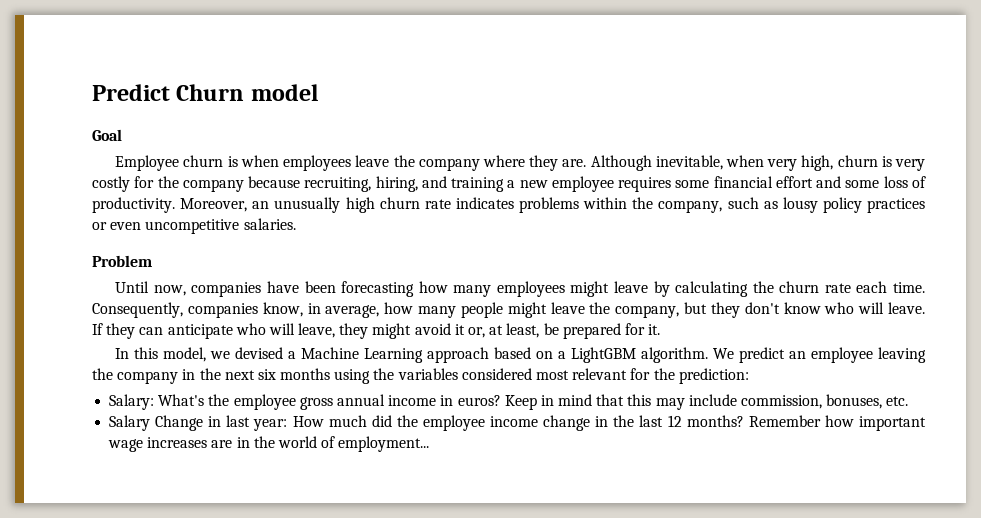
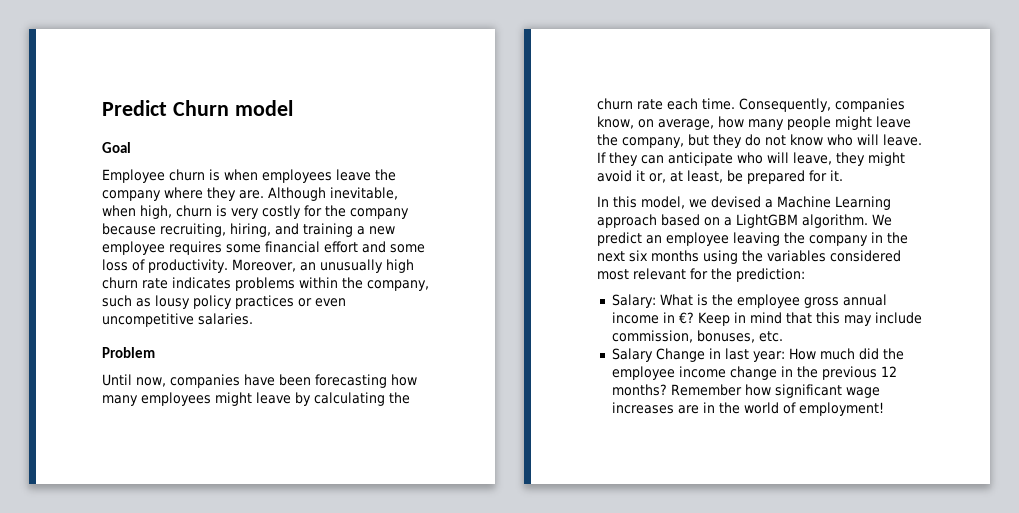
- Although inevitable, when very high, churn is very costly for the company because recruiting, hiring, and training a new employee requires some financial effort and some loss of productivity.
+ Although inevitable, when high, churn is very costly for the company because recruiting, hiring, and training a new employee requires some financial effort and some loss of productivity.
- Consequently, companies know, in average, how many people might leave the company, but they don't know who will leave.
+ Consequently, companies know, on average, how many people might leave the company, but they do not know who will leave.
- Salary: What's the employee gross annual income in euros?
+ Salary: What is the employee gross annual income in €?
- Salary Change in last year: How much did the employee income change in the last 12 months?
+ Salary Change in last year: How much did the employee income change in the previous 12 months?
- Remember how important wage increases are in the world of employment...
+ Remember how significant wage increases are in the world of employment!

